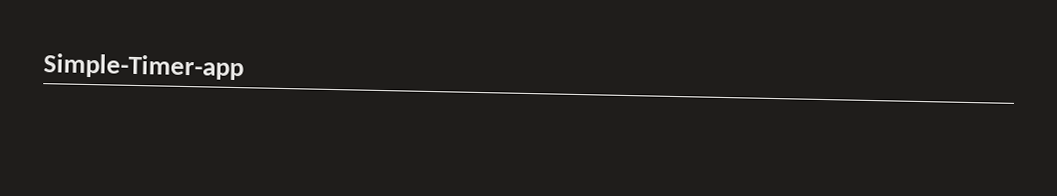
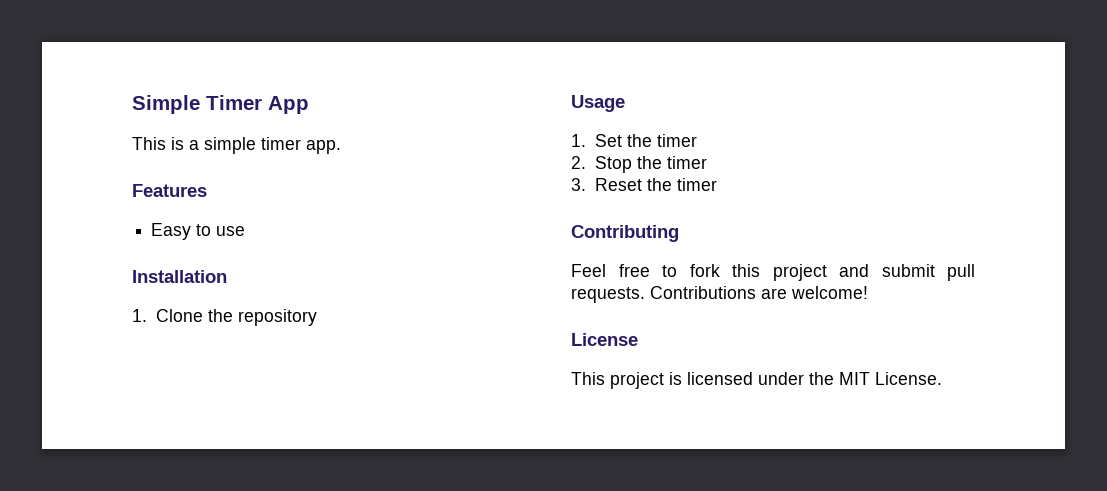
- Simple-Timer-app
+ Simple Timer App
+ This is a simple timer app.
+ Features
+ Easy to use
+ Installation
+ 1. Clone the repository
+ Usage
+ 1. Set the timer
+ 2. Stop the timer
+ 3. Reset the timer
+ Contributing
+ Feel free to fork this project and submit pull requests. Contributions are welcome!
+ License
+ This project is licensed under the MIT License.

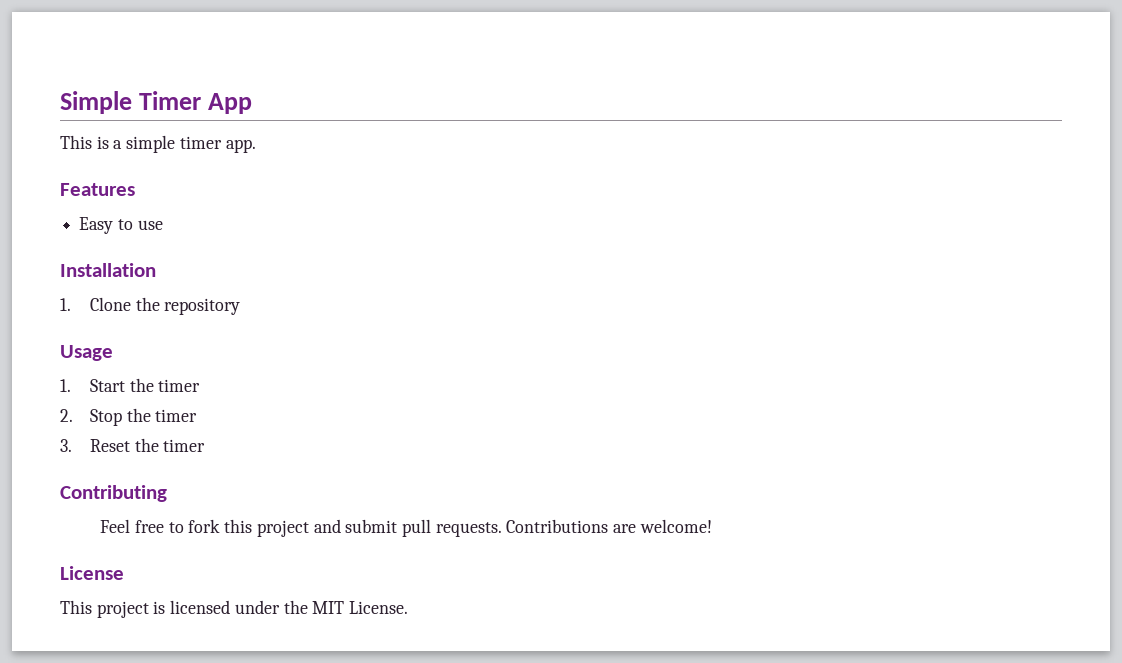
- 1. Set the timer
+ 1. Start the timer

